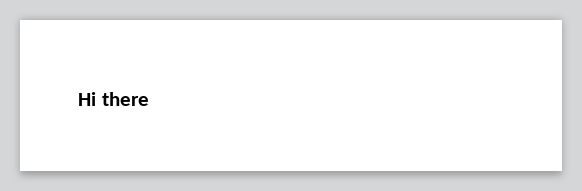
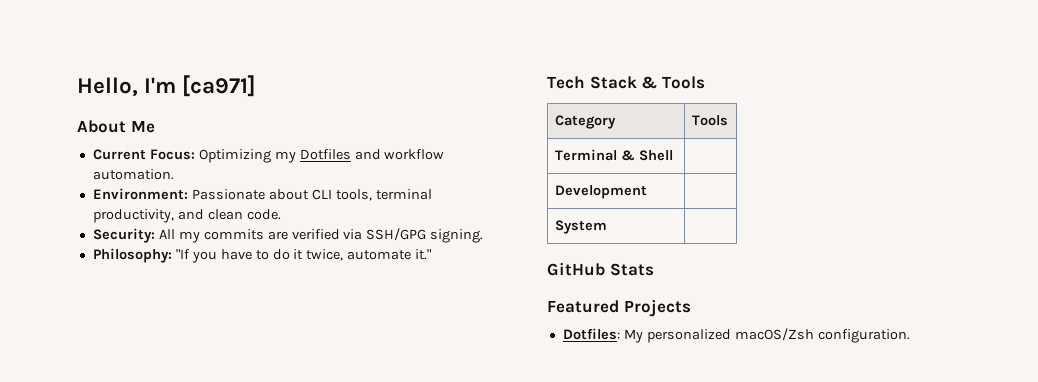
- Hi there
+ Hello, I'm [ca971]
+ About Me
+ Current Focus: Optimizing my Dotfiles and workflow automation.
+ Environment: Passionate about CLI tools, terminal productivity, and clean code.
+ Security: All my commits are verified via SSH/GPG signing.
+ Philosophy: "If you have to do it twice, automate it."
+ Tech Stack & Tools
+ Category | Tools
+ Terminal & Shell |
+ Development |
+ System |
+ GitHub Stats
+ Featured Projects
+ Dotfiles: My personalized macOS/Zsh configuration.

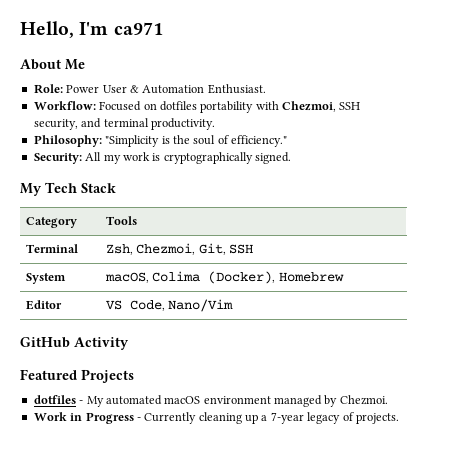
- Hello, I'm [ca971]
+ Hello, I'm ca971
- Current Focus: Optimizing my Dotfiles and workflow automation.
- Environment: Passionate about CLI tools, terminal productivity, and clean code.
- Security: All my commits are verified via SSH/GPG signing.
- Philosophy: "If you have to do it twice, automate it."
- Tech Stack & Tools
+ Role: Power User & Automation Enthusiast.
+ Workflow: Focused on dotfiles portability with Chezmoi, SSH security, and terminal productivity.
+ Philosophy: "Simplicity is the soul of efficiency."
+ Security: All my work is cryptographically signed.
+ My Tech Stack
- Terminal & Shell |
- Development |
- System |
+ Terminal | Zsh, Chezmoi, Git, SSH
+ System | macOS, Colima (Docker), Homebrew
+ Editor | VS Code, Nano/Vim
- GitHub Stats
+ GitHub Activity
- Dotfiles: My personalized macOS/Zsh configuration.
+ dotfiles - My automated macOS environment managed by Chezmoi.
+ Work in Progress - Currently cleaning up a 7-year legacy of projects.

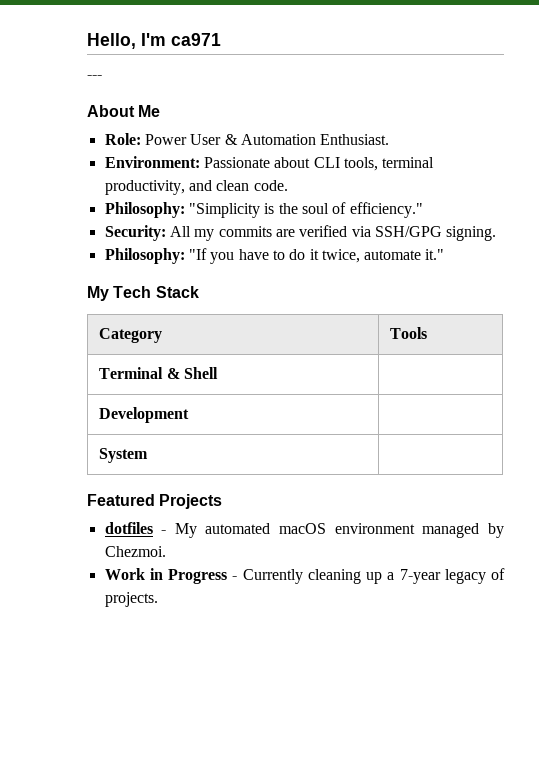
+ ---
- Workflow: Focused on dotfiles portability with Chezmoi, SSH security, and terminal productivity.
+ Environment: Passionate about CLI tools, terminal productivity, and clean code.
- Security: All my work is cryptographically signed.
+ Security: All my commits are verified via SSH/GPG signing.
+ Philosophy: "If you have to do it twice, automate it."
- Terminal | Zsh, Chezmoi, Git, SSH
- System | macOS, Colima (Docker), Homebrew
- Editor | VS Code, Nano/Vim
- GitHub Activity
+ Terminal & Shell |
+ Development |
+ System |

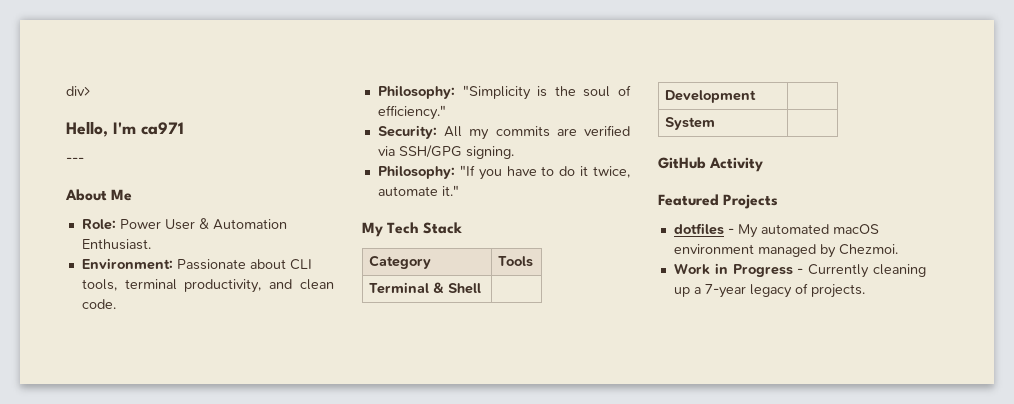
+ div>
+ GitHub Activity

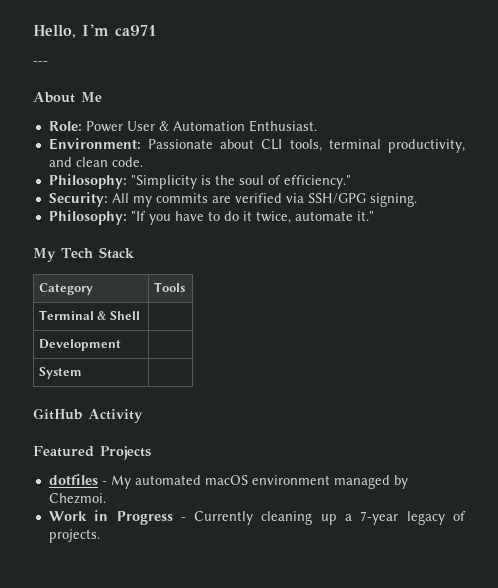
- div>

